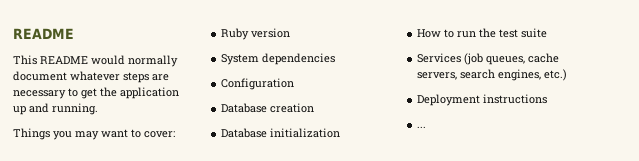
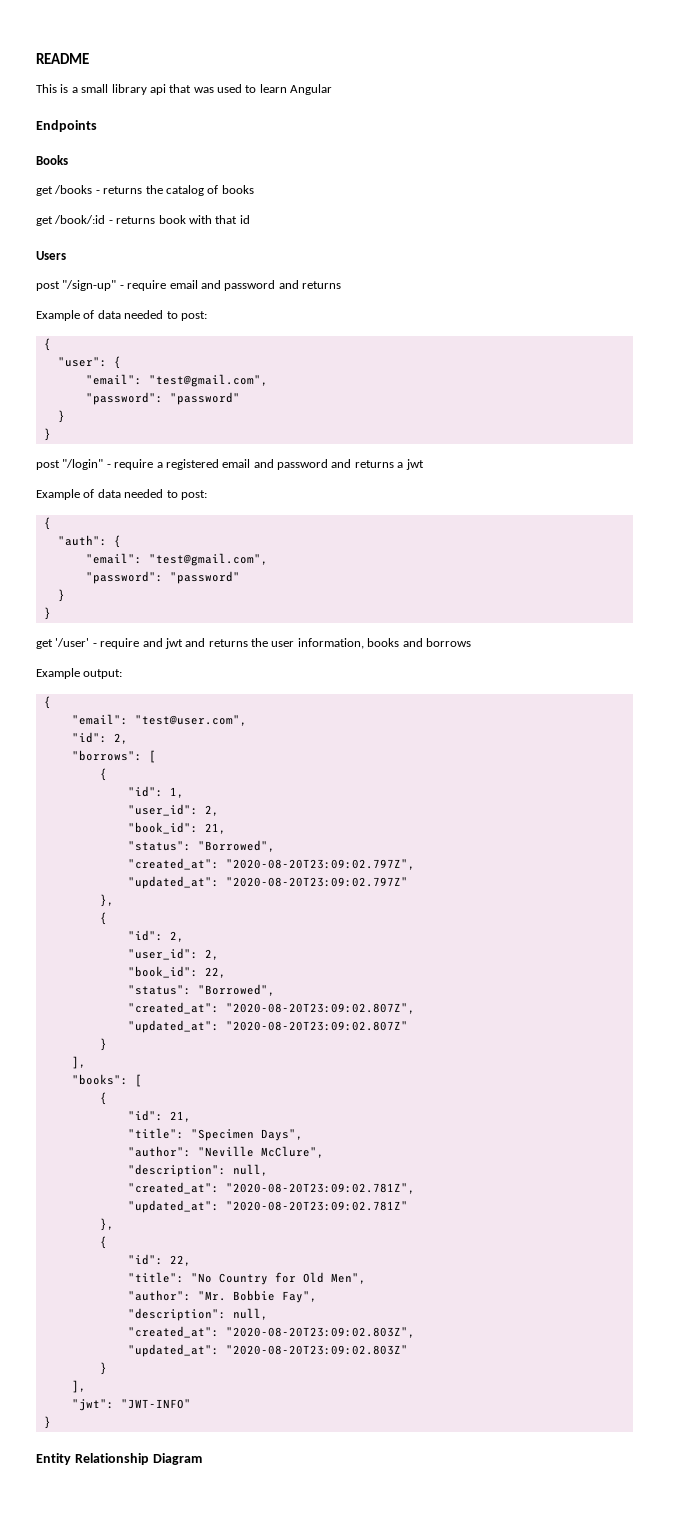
- This README would normally document whatever steps are necessary to get the application up and running.
- Things you may want to cover:
- Ruby version
- System dependencies
- Configuration
- Database creation
- Database initialization
- How to run the test suite
- Services (job queues, cache servers, search engines, etc.)
- Deployment instructions
- ...
+ This is a small library api that was used to learn Angular
+ Endpoints
+ Books
+ get /books - returns the catalog of books
+ get /book/:id - returns book with that id
+ Users
+ post "/sign-up" - require email and password and returns
+ Example of data needed to post:
+ {
+ "user": {
+ "email": "test@gmail.com",
+ "password": "password"
+ }
+ }
+ post "/login" - require a registered email and password and returns a jwt
+ Example of data needed to post:
+ {
+ "auth": {
+ "email": "test@gmail.com",
+ "password": "password"
+ }
+ }
+ get '/user' - require and jwt and returns the user information, books and borrows
+ Example output:
+ {
+ "email": "test@user.com",
+ "id": 2,
+ "borrows": [
+ {
+ "id": 1,
+ "user_id": 2,
+ "book_id": 21,
+ "status": "Borrowed",
+ "created_at": "2020-08-20T23:09:02.797Z",
+ "updated_at": "2020-08-20T23:09:02.797Z"
+ },
+ {
+ "id": 2,
+ "user_id": 2,
+ "book_id": 22,
+ "status": "Borrowed",
+ "created_at": "2020-08-20T23:09:02.807Z",
+ "updated_at": "2020-08-20T23:09:02.807Z"
+ }
+ ],
+ "books": [
+ {
+ "id": 21,
+ "title": "Specimen Days",
+ "author": "Neville McClure",
+ "description": null,
+ "created_at": "2020-08-20T23:09:02.781Z",
+ "updated_at": "2020-08-20T23:09:02.781Z"
+ },
+ {
+ "id": 22,
+ "title": "No Country for Old Men",
+ "author": "Mr. Bobbie Fay",
+ "description": null,
+ "created_at": "2020-08-20T23:09:02.803Z",
+ "updated_at": "2020-08-20T23:09:02.803Z"
+ }
+ ],
+ "jwt": "JWT-INFO"
+ }
+ Entity Relationship Diagram

